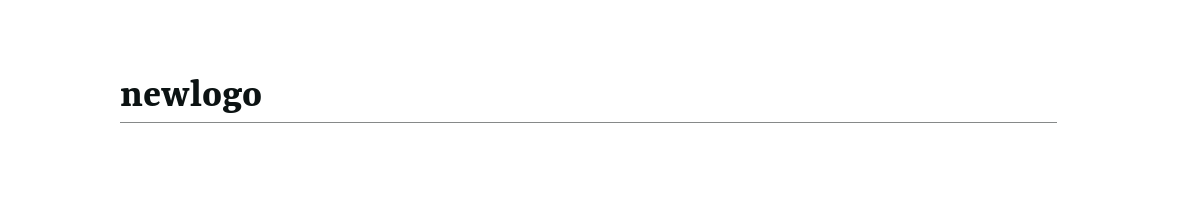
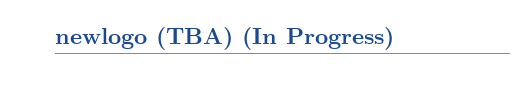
- newlogo
+ newlogo (TBA) (In Progress)

